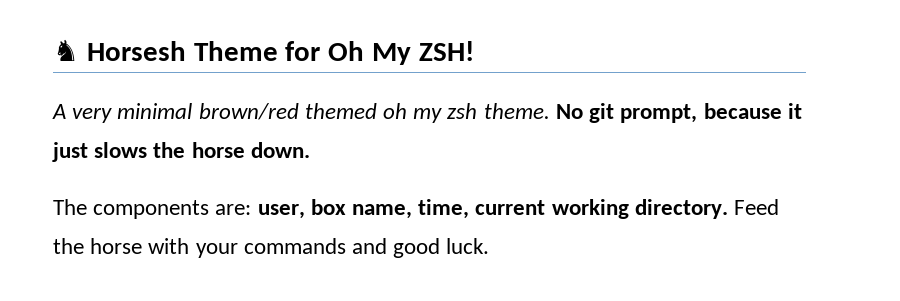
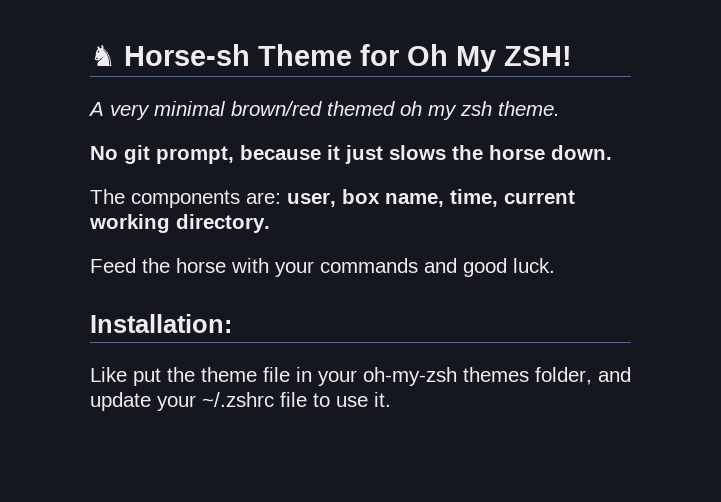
- ♞ Horsesh Theme for Oh My ZSH!
+ ♞ Horse-sh Theme for Oh My ZSH!
- A very minimal brown/red themed oh my zsh theme. No git prompt, because it just slows the horse down.
+ A very minimal brown/red themed oh my zsh theme.
+ No git prompt, because it just slows the horse down.
- The components are: user, box name, time, current working directory. Feed the horse with your commands and good luck.
+ The components are: user, box name, time, current working directory.
+ Feed the horse with your commands and good luck.
+ Installation:
+ Like put the theme file in your oh-my-zsh themes folder, and update your ~/.zshrc file to use it.

